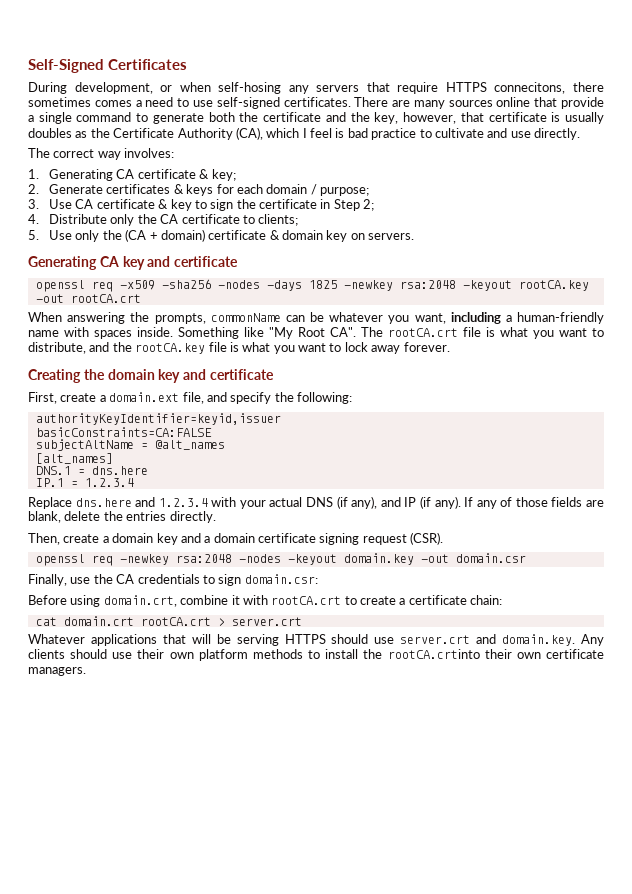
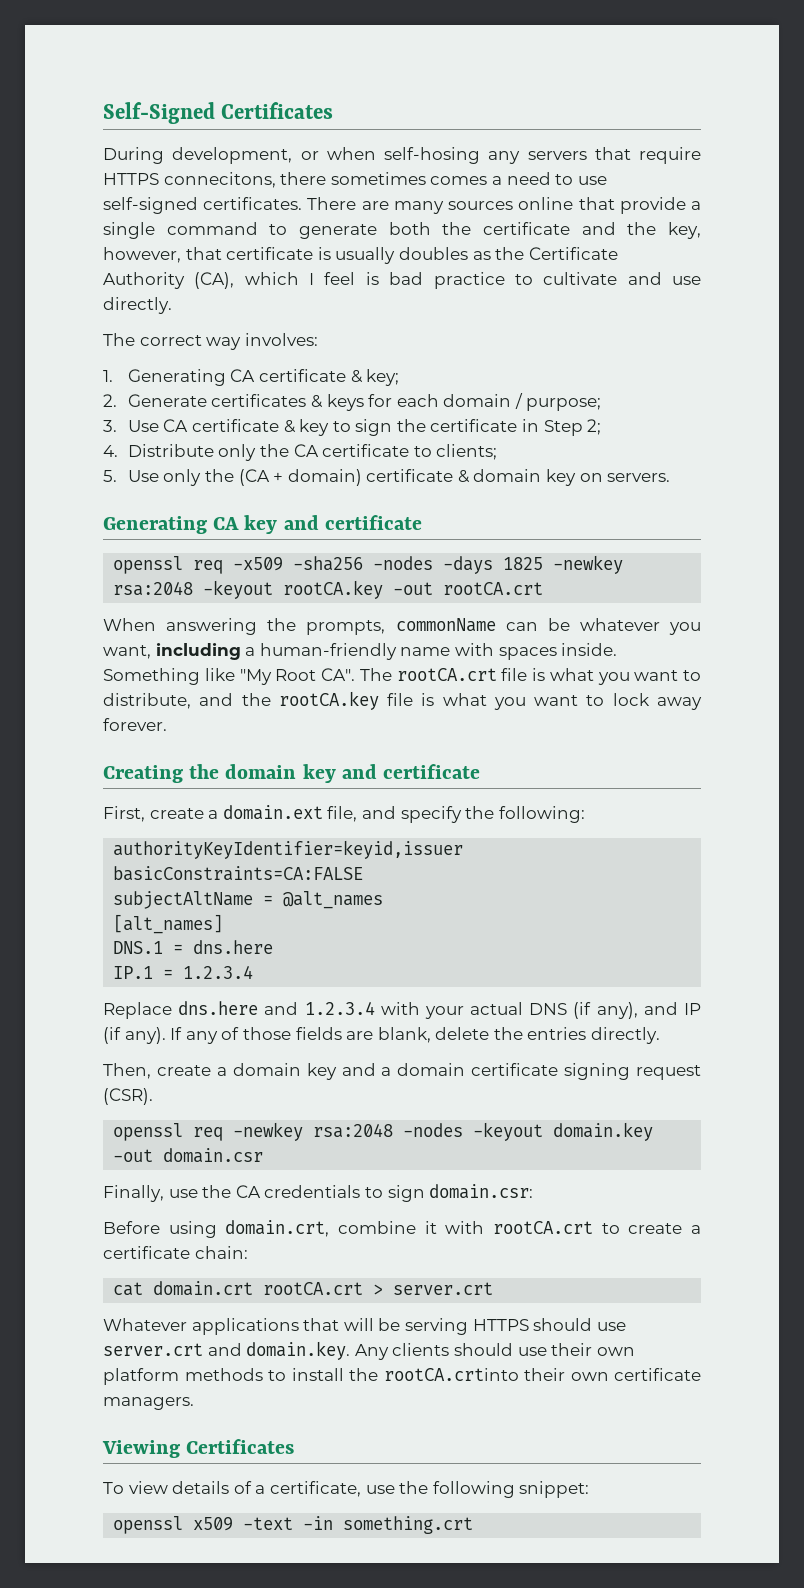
+ Viewing Certificates
+ To view details of a certificate, use the following snippet:
+ openssl x509 -text -in something.crt

